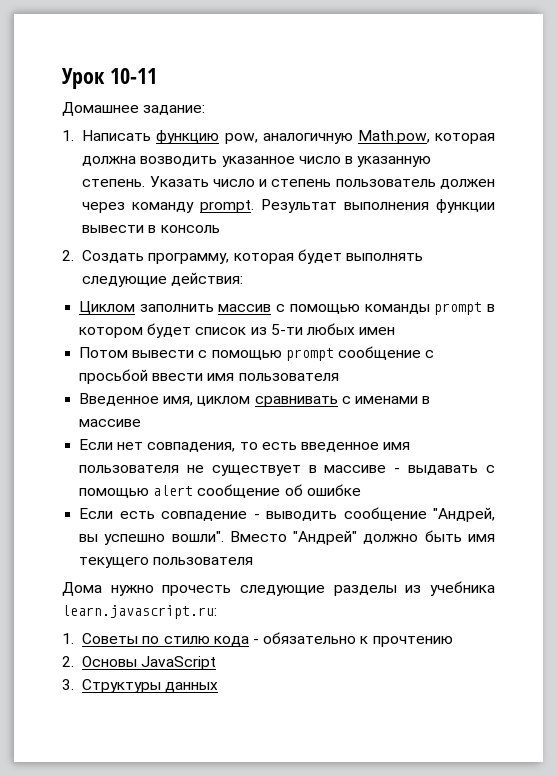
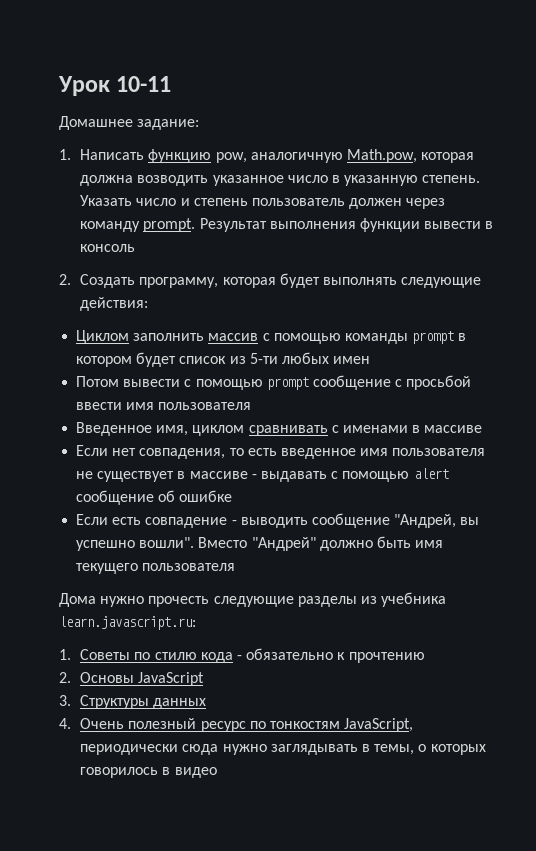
+ 4. Очень полезный ресурс по тонкостям JavaScript, периодически сюда нужно заглядывать в темы, о которых говорилось в видео

